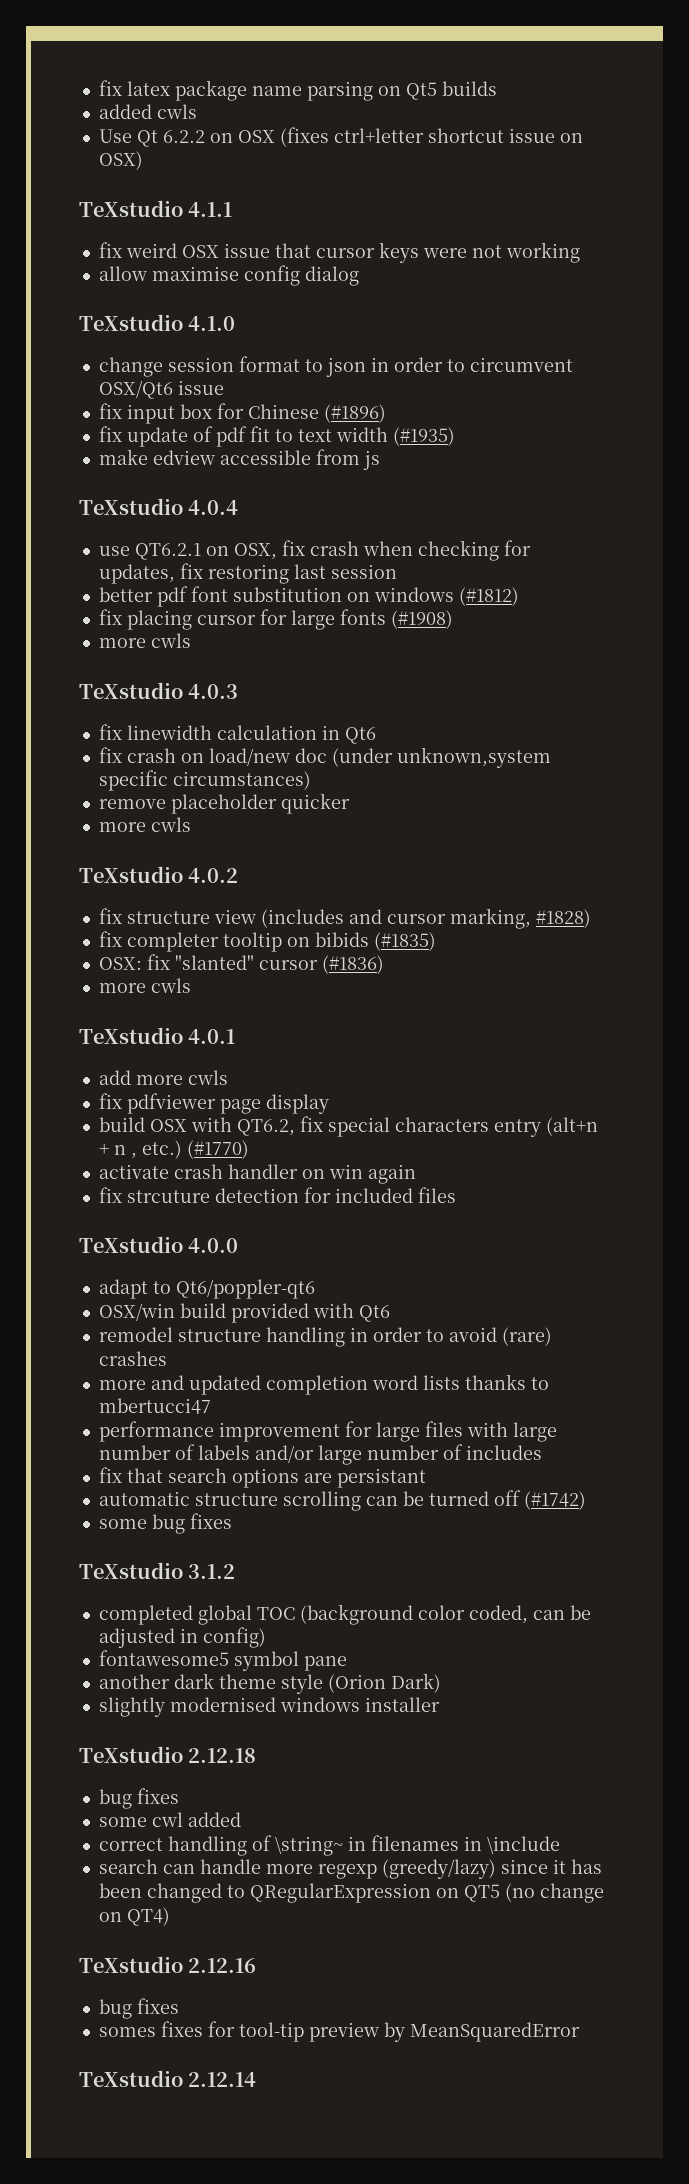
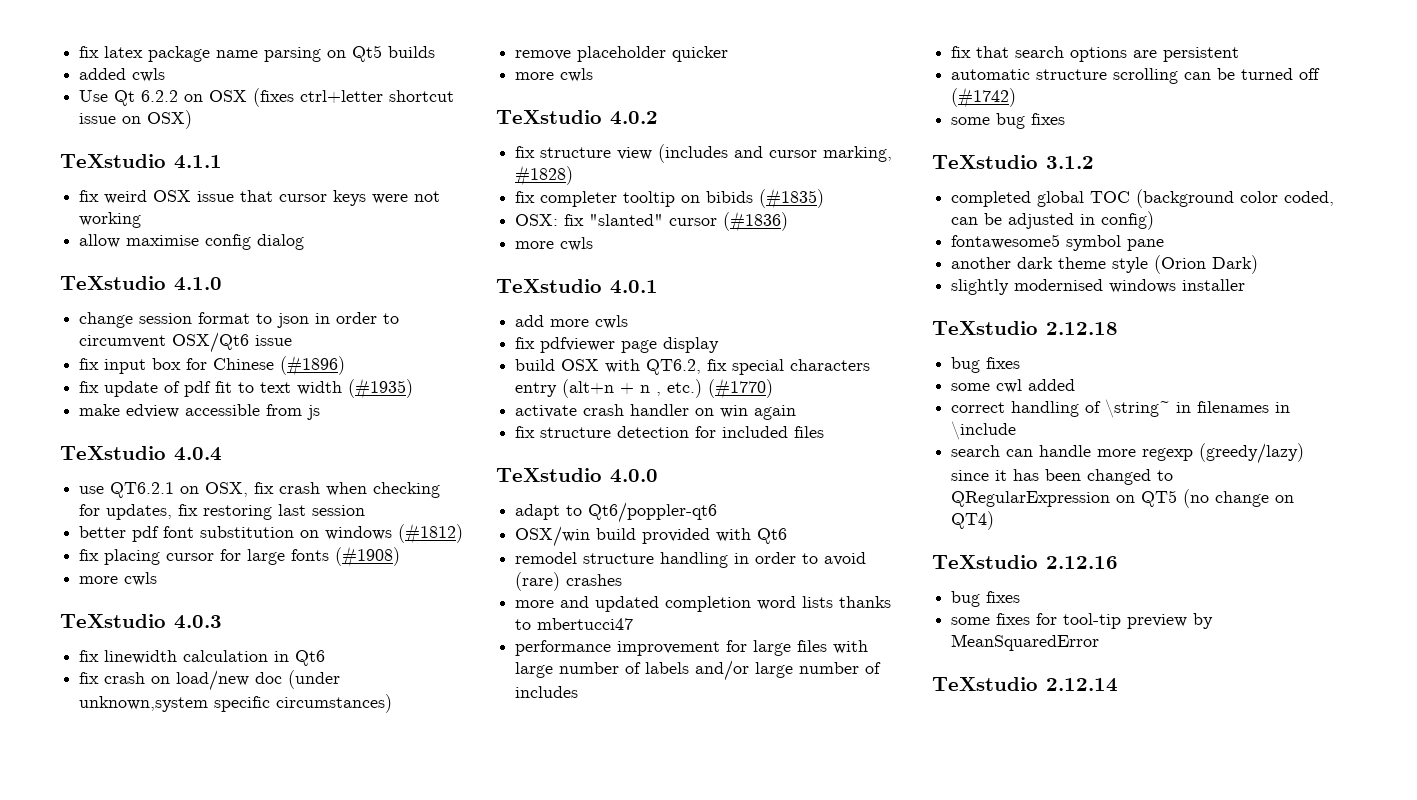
- fix strcuture detection for included files
+ fix structure detection for included files
- fix that search options are persistant
+ fix that search options are persistent
- somes fixes for tool-tip preview by MeanSquaredError
+ some fixes for tool-tip preview by MeanSquaredError

